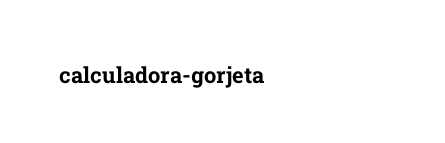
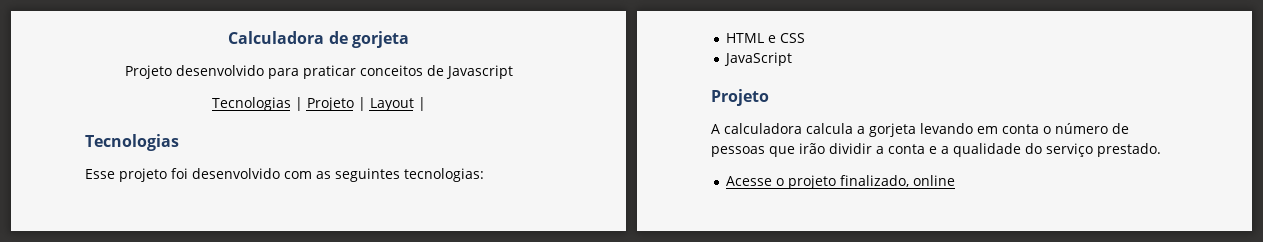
- calculadora-gorjeta
+ Calculadora de gorjeta
+ Projeto desenvolvido para praticar conceitos de Javascript
+ Tecnologias | Projeto | Layout |
+ Tecnologias
+ Esse projeto foi desenvolvido com as seguintes tecnologias:
+ HTML e CSS
+ JavaScript
+ Projeto
+ A calculadora calcula a gorjeta levando em conta o número de pessoas que irão dividir a conta e a qualidade do serviço prestado.
+ Acesse o projeto finalizado, online

